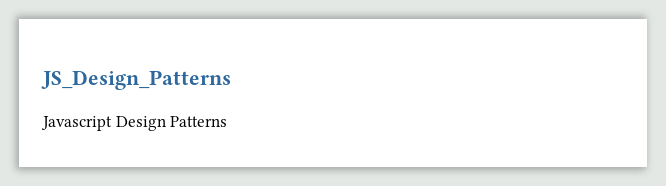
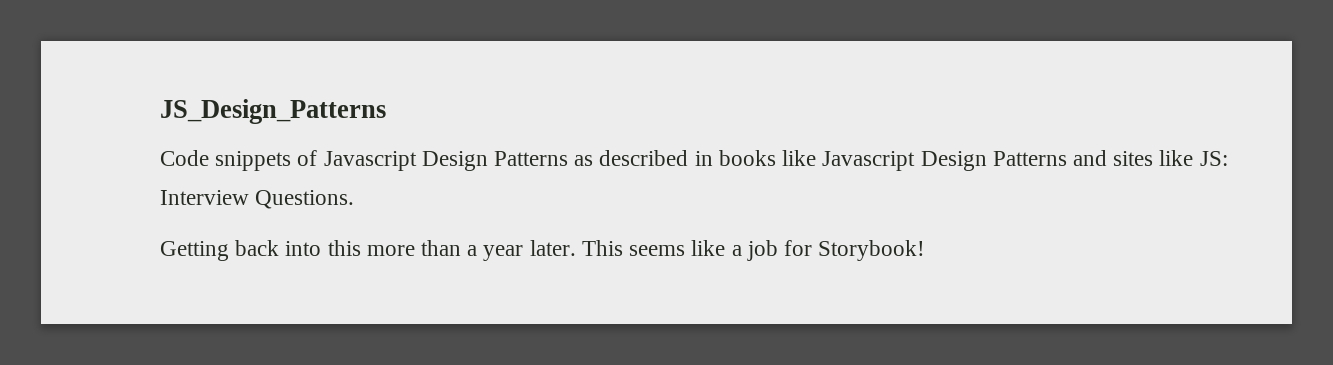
- Javascript Design Patterns
+ Code snippets of Javascript Design Patterns as described in books like Javascript Design Patterns and sites like JS: Interview Questions.
+ Getting back into this more than a year later. This seems like a job for Storybook!

